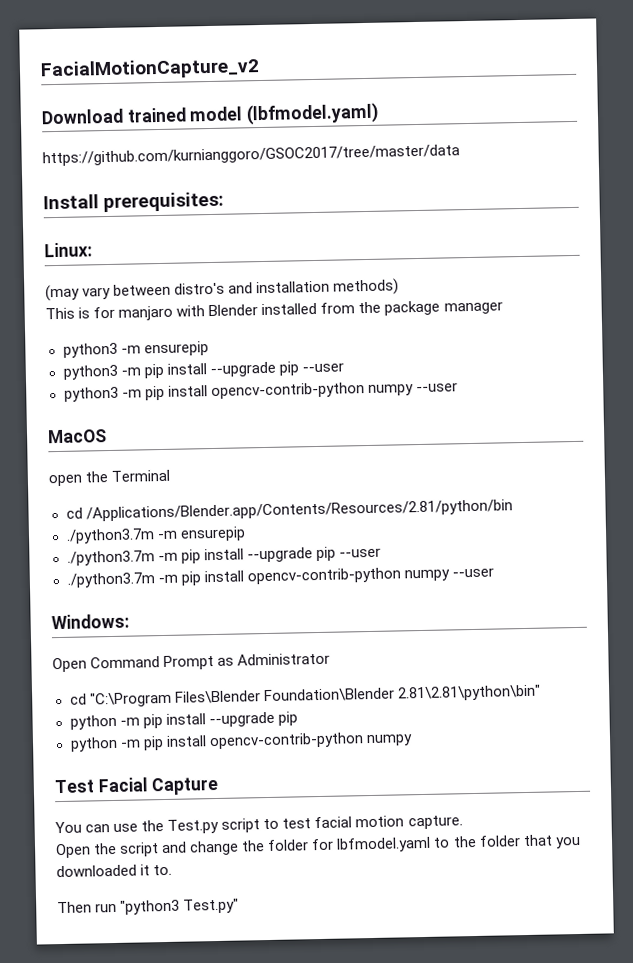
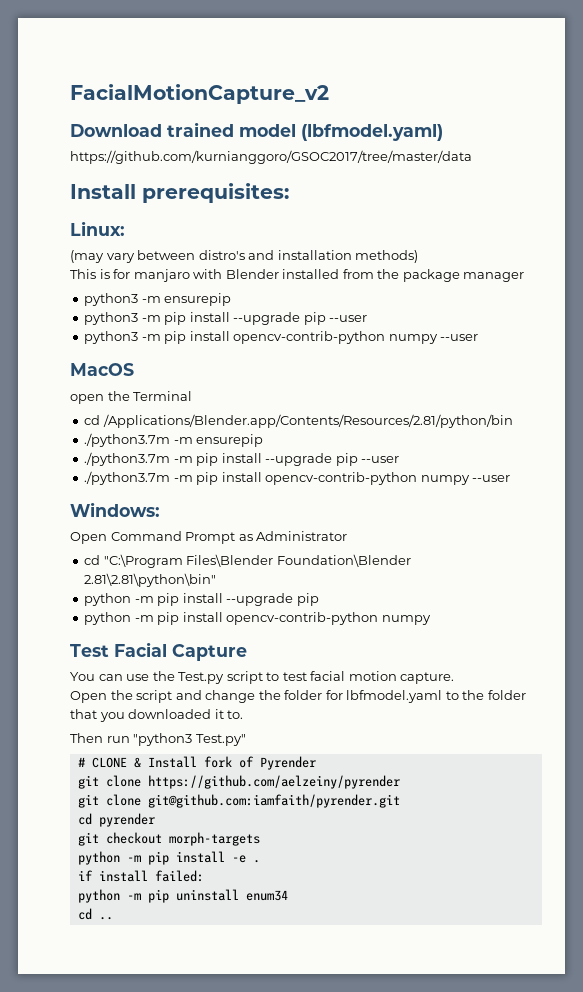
+ # CLONE & Install fork of Pyrender
+ git clone https://github.com/aelzeiny/pyrender
+ git clone git@github.com:iamfaith/pyrender.git
+ cd pyrender
+ git checkout morph-targets
+ python -m pip install -e .
+ if install failed:
+ python -m pip uninstall enum34
+ cd ..

